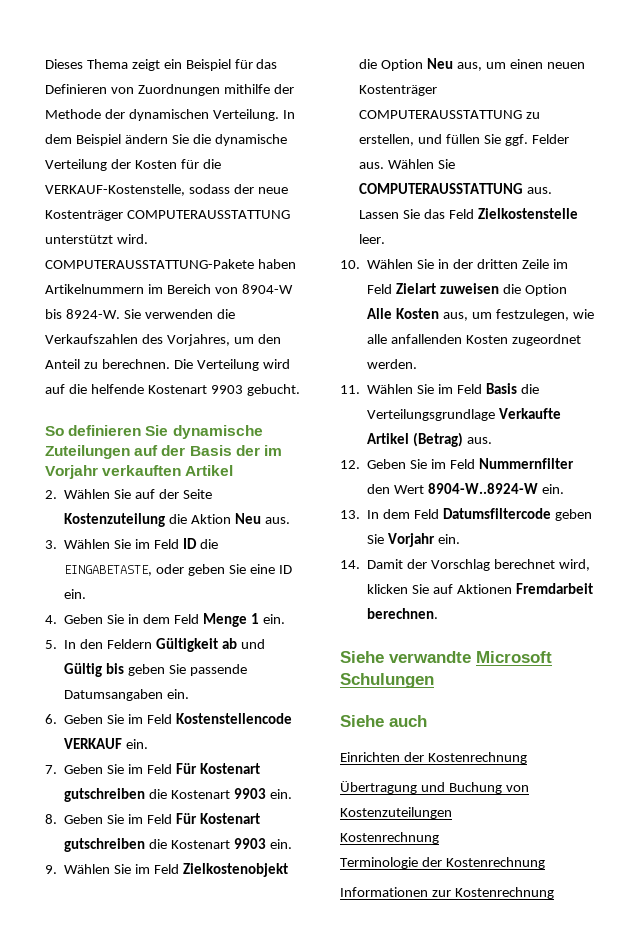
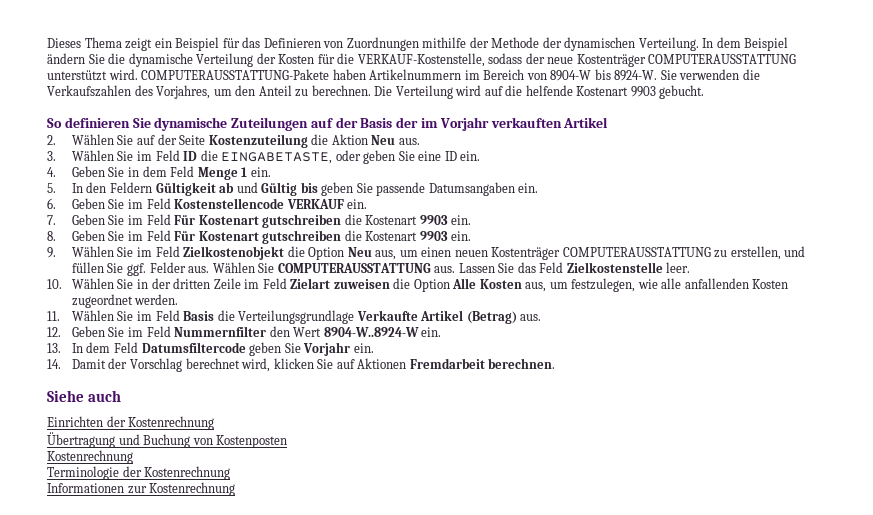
- Siehe verwandte Microsoft Schulungen
- Übertragung und Buchung von Kostenzuteilungen
+ Übertragung und Buchung von Kostenposten

